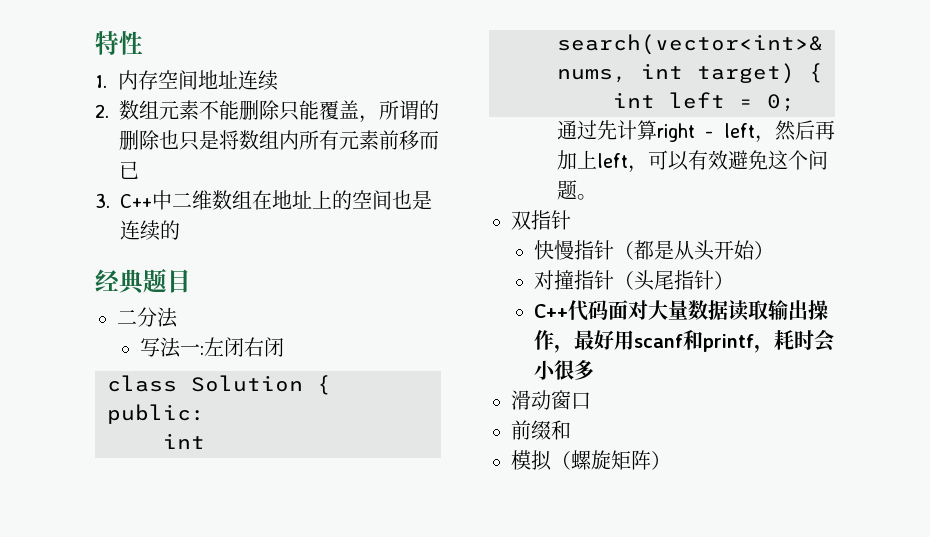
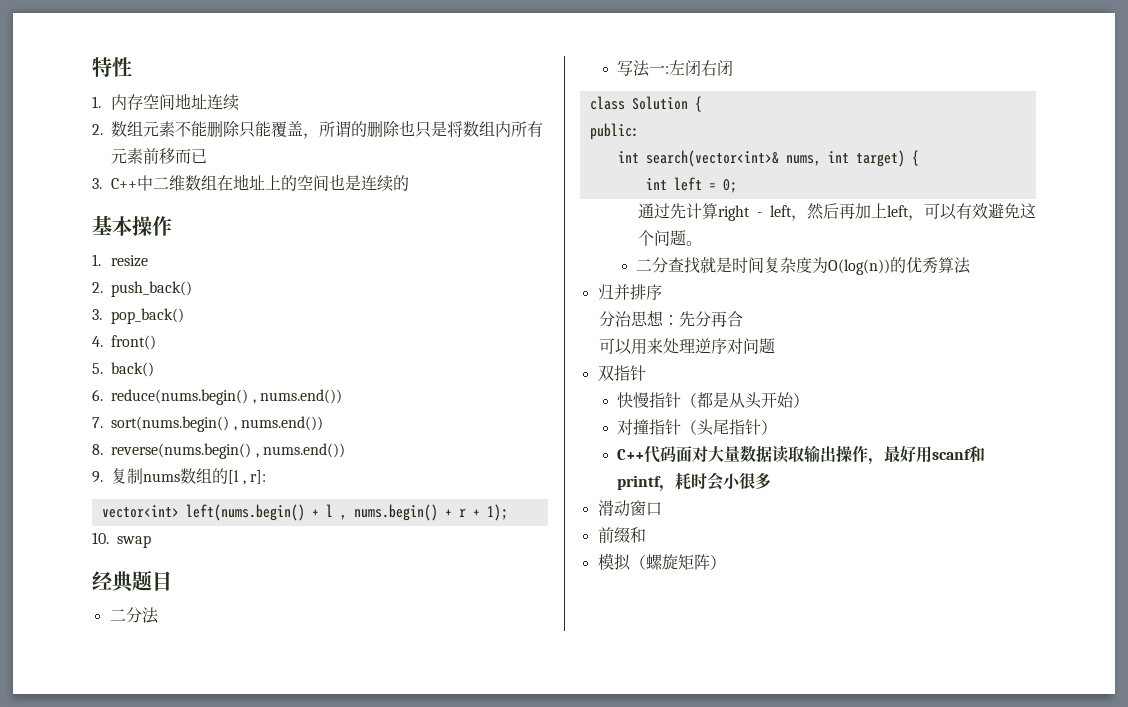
+ 基本操作
+ 1. resize
+ 2. push_back()
+ 3. pop_back()
+ 4. front()
+ 5. back()
+ 6. reduce(nums.begin() , nums.end())
+ 7. sort(nums.begin() , nums.end())
+ 8. reverse(nums.begin() , nums.end())
+ 9.复制nums数组的[l , r]:
+ vector<int> left(nums.begin() + l , nums.begin() + r + 1);
+ 10. swap
+ 二分查找就是时间复杂度为O(log(n))的优秀算法
+ 归并排序
+ 分治思想：先分再合
+ 可以用来处理逆序对问题

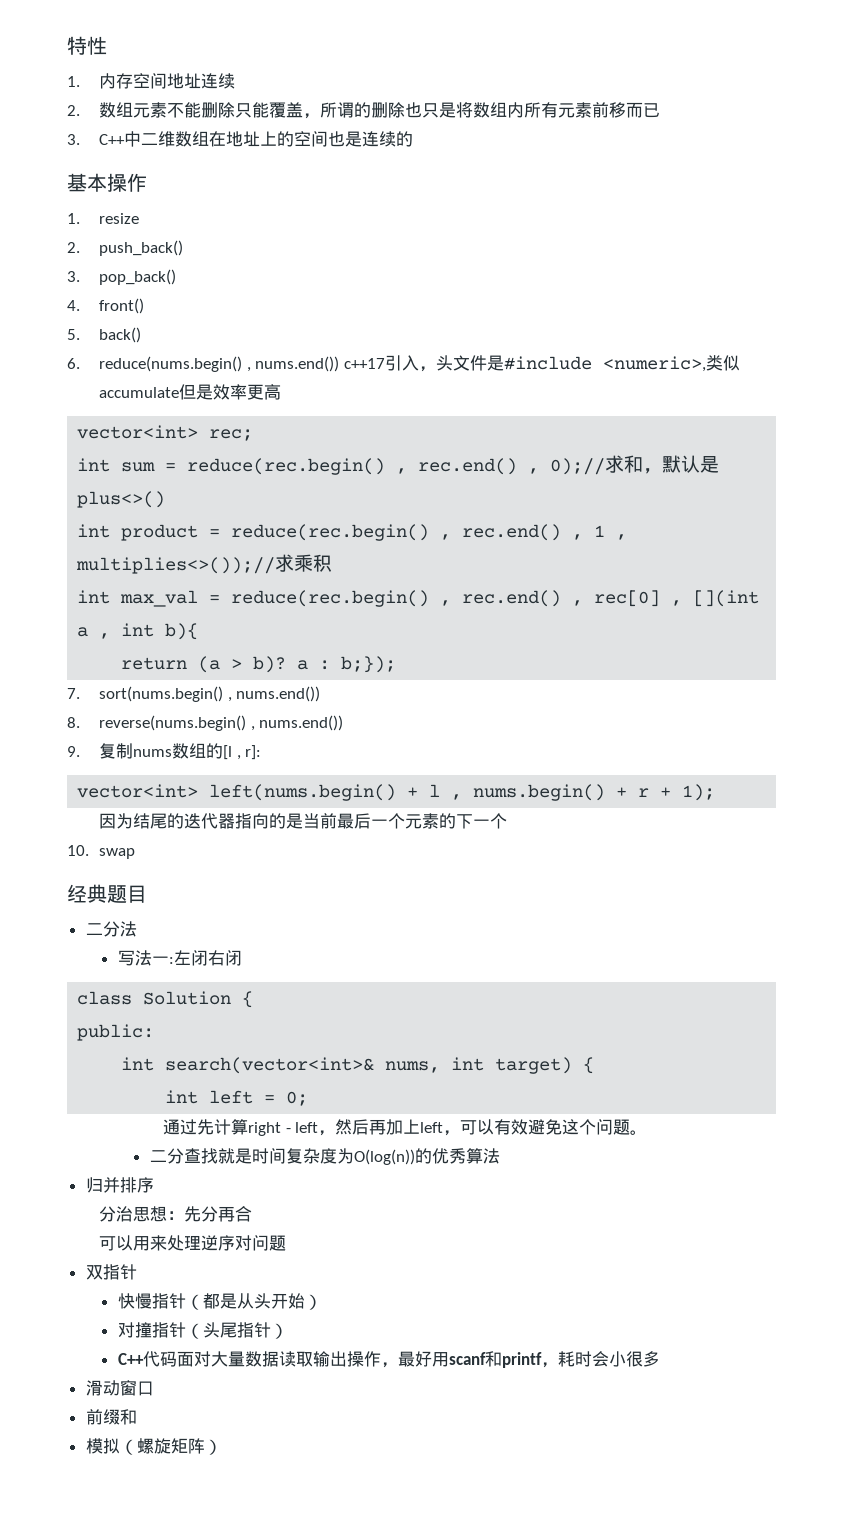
- 6. reduce(nums.begin() , nums.end())
+ 6. reduce(nums.begin() , nums.end()) c++17引入，头文件是#include <numeric>,类似accumulate但是效率更高
+ vector<int> rec;
+ int sum = reduce(rec.begin() , rec.end() , 0);//求和，默认是plus<>()
+ int product = reduce(rec.begin() , rec.end() , 1 , multiplies<>());//求乘积
+ int max_val = reduce(rec.begin() , rec.end() , rec[0] , [](int a , int b){
+ return (a > b)? a : b;});
+ 因为结尾的迭代器指向的是当前最后一个元素的下一个

